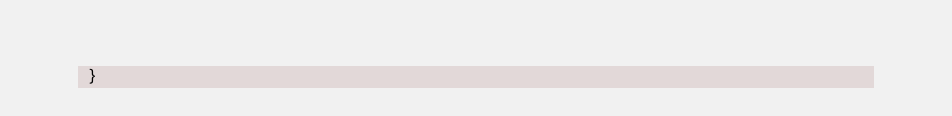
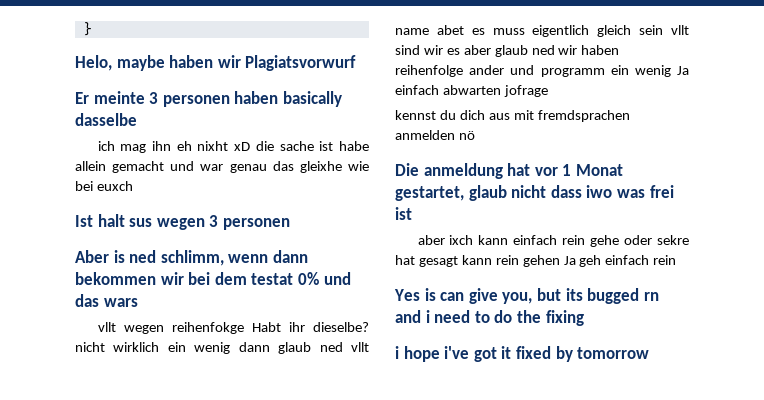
+ Helo, maybe haben wir Plagiatsvorwurf
+ Er meinte 3 personen haben basically dasselbe
+ ich mag ihn eh nixht xD die sache ist habe allein gemacht und war genau das gleixhe wie bei euxch
+ Ist halt sus wegen 3 personen
+ Aber is ned schlimm, wenn dann bekommen wir bei dem testat 0% und das wars
+ vllt wegen reihenfokge Habt ihr dieselbe? nicht wirklich ein wenig dann glaub ned vllt name abet es muss eigentlich gleich sein vllt sind wir es aber glaub ned wir haben reihenfolge ander und programm ein wenig Ja einfach abwarten jofrage
+ kennst du dich aus mit fremdsprachen anmelden nö
+ Die anmeldung hat vor 1 Monat gestartet, glaub nicht dass iwo was frei ist
+ aber ixch kann einfach rein gehe oder sekre hat gesagt kann rein gehen Ja geh einfach rein
+ Yes is can give you, but its bugged rn and i need to do the fixing
+ i hope i've got it fixed by tomorrow

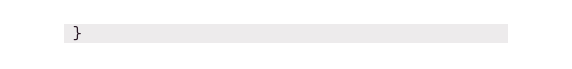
- Helo, maybe haben wir Plagiatsvorwurf
- Er meinte 3 personen haben basically dasselbe
- ich mag ihn eh nixht xD die sache ist habe allein gemacht und war genau das gleixhe wie bei euxch
- Ist halt sus wegen 3 personen
- Aber is ned schlimm, wenn dann bekommen wir bei dem testat 0% und das wars
- vllt wegen reihenfokge Habt ihr dieselbe? nicht wirklich ein wenig dann glaub ned vllt name abet es muss eigentlich gleich sein vllt sind wir es aber glaub ned wir haben reihenfolge ander und programm ein wenig Ja einfach abwarten jofrage
- kennst du dich aus mit fremdsprachen anmelden nö
- Die anmeldung hat vor 1 Monat gestartet, glaub nicht dass iwo was frei ist
- aber ixch kann einfach rein gehe oder sekre hat gesagt kann rein gehen Ja geh einfach rein
- Yes is can give you, but its bugged rn and i need to do the fixing
- i hope i've got it fixed by tomorrow

